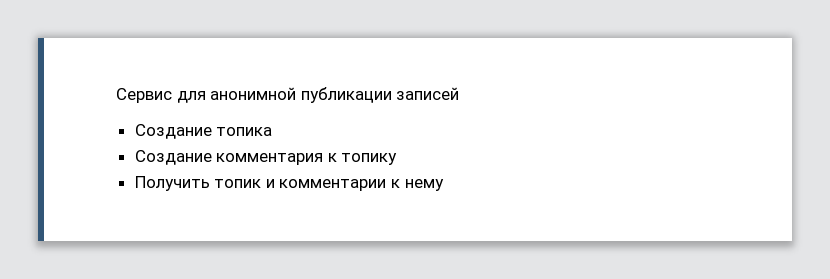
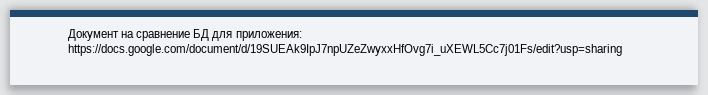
- Сервис для анонимной публикации записей
- Создание топика
- Создание комментария к топику
- Получить топик и комментарии к нему
+ Документ на сравнение БД для приложения: https://docs.google.com/document/d/19SUEAk9IpJ7npUZeZwyxxHfOvg7i_uXEWL5Cc7j01Fs/edit?usp=sharing

